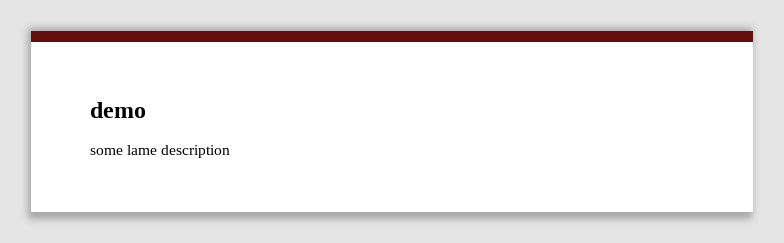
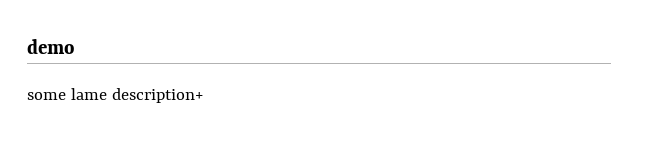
- some lame description
+ some lame description+

